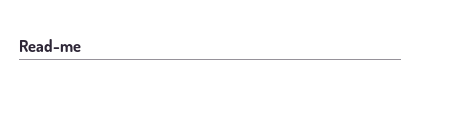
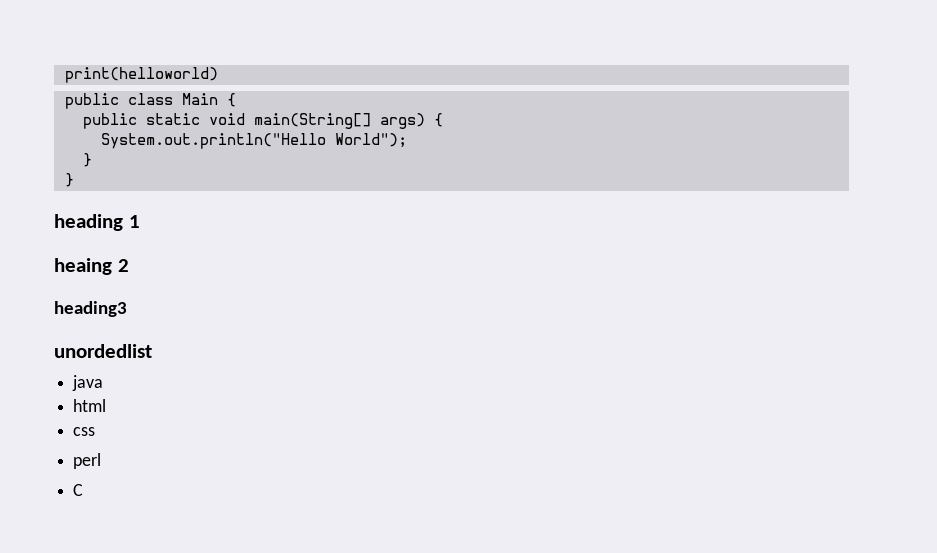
- Read-me
+ print(helloworld)
+ public class Main {
+ public static void main(String[] args) {
+ System.out.println("Hello World");
+ }
+ }
+ heading 1
+ heaing 2
+ heading3
+ unordedlist
+ java
+ html
+ css
+ perl
+ C

